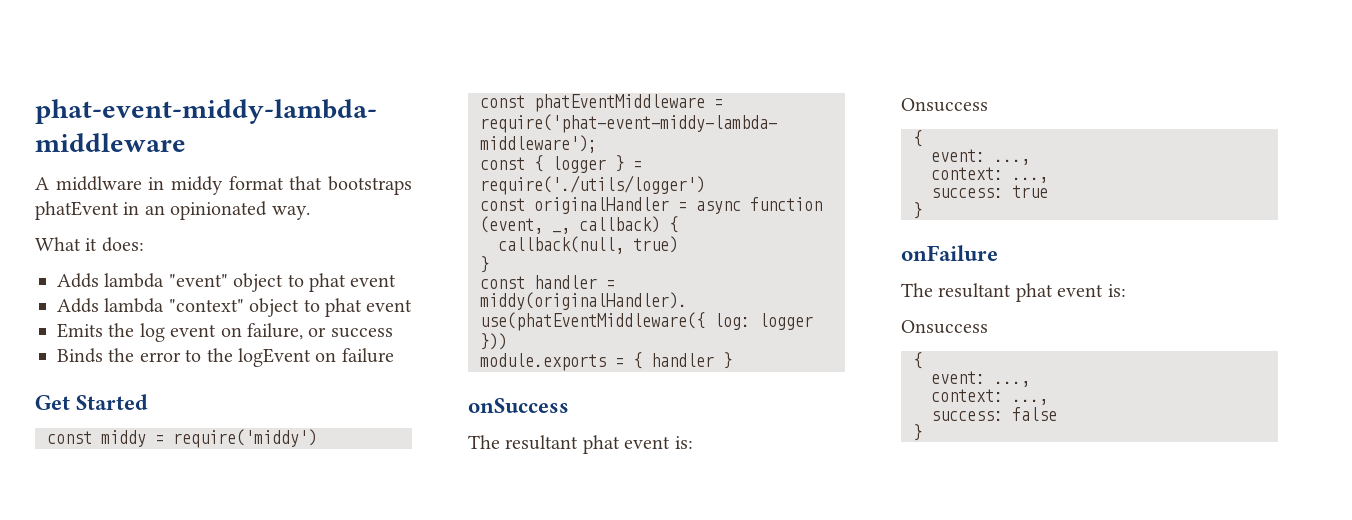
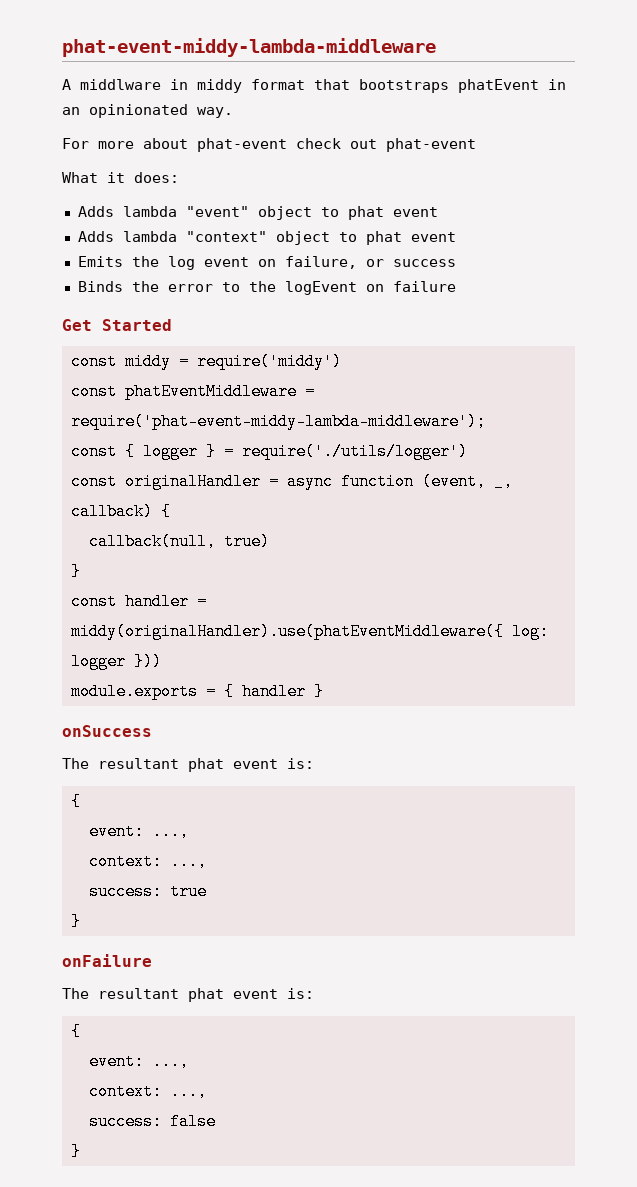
+ For more about phat-event check out phat-event
  onSuccess
  The resultant phat event is:
- Onsuccess
  onFailure
  The resultant phat event is:
- Onsuccess

